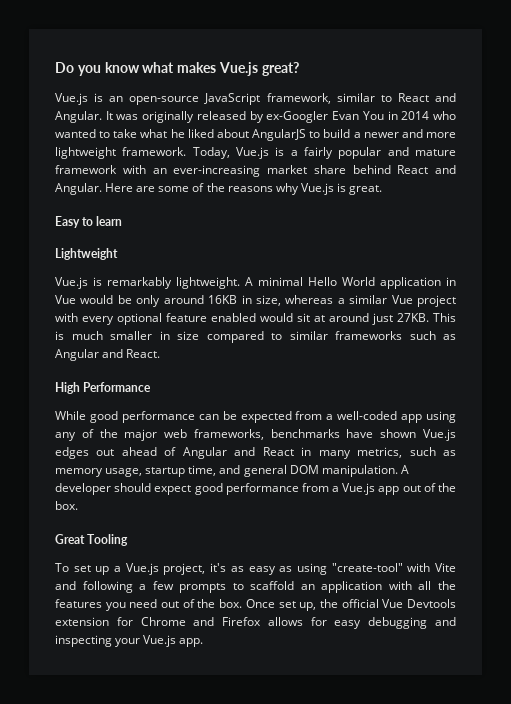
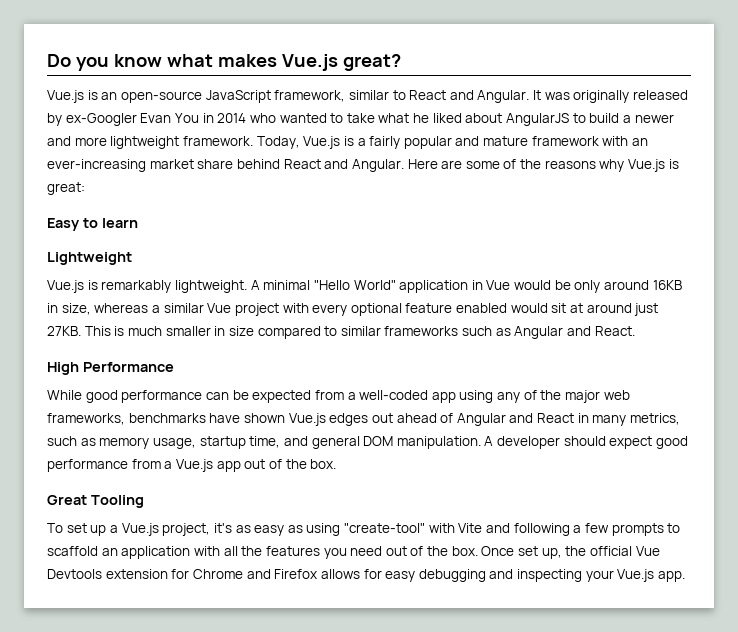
- Here are some of the reasons why Vue.js is great.
+ Here are some of the reasons why Vue.js is great:
- A minimal Hello World application in Vue would be only around 16KB in size, whereas a similar Vue project with every optional feature enabled would sit at around just 27KB.
+ A minimal "Hello World" application in Vue would be only around 16KB in size, whereas a similar Vue project with every optional feature enabled would sit at around just 27KB.

